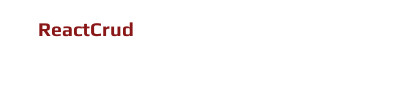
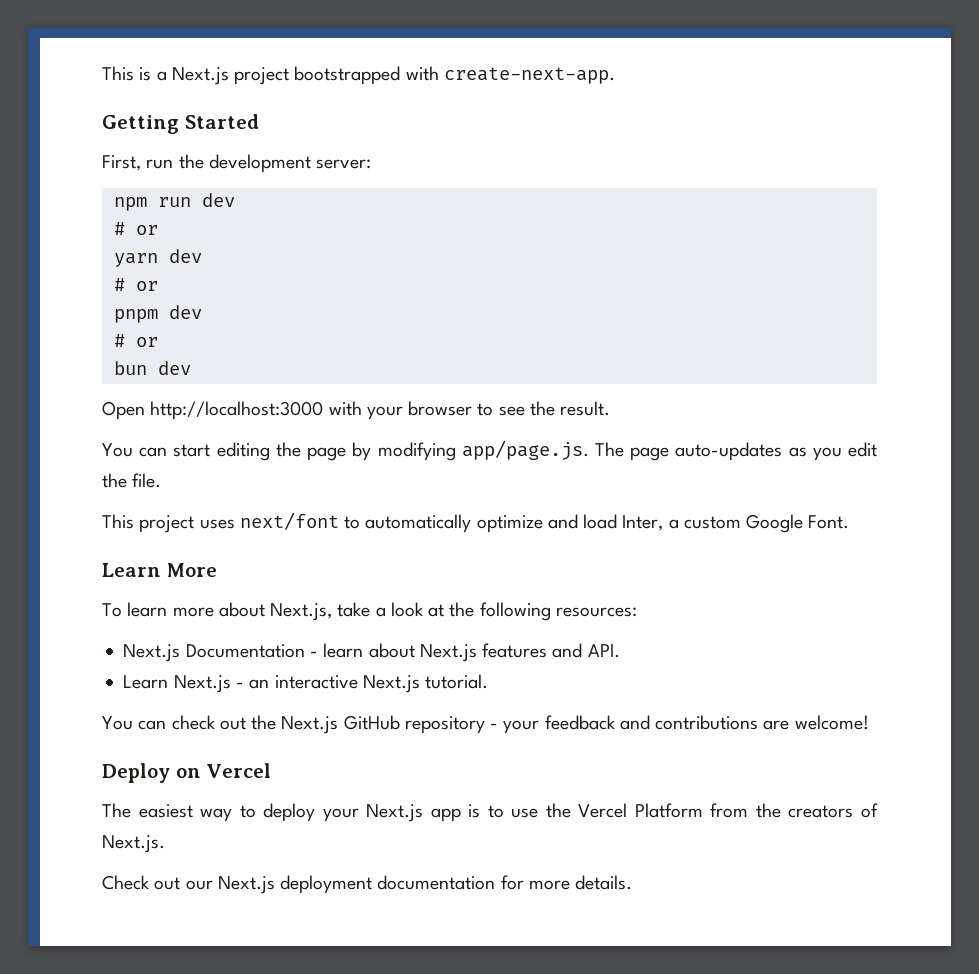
- ReactCrud
+ This is a Next.js project bootstrapped with create-next-app.
+ Getting Started
+ First, run the development server:
+ npm run dev
+ # or
+ yarn dev
+ # or
+ pnpm dev
+ # or
+ bun dev
+ Open http://localhost:3000 with your browser to see the result.
+ You can start editing the page by modifying app/page.js. The page auto-updates as you edit the file.
+ This project uses next/font to automatically optimize and load Inter, a custom Google Font.
+ Learn More
+ To learn more about Next.js, take a look at the following resources:
+ Next.js Documentation - learn about Next.js features and API.
+ Learn Next.js - an interactive Next.js tutorial.
+ You can check out the Next.js GitHub repository - your feedback and contributions are welcome!
+ Deploy on Vercel
+ The easiest way to deploy your Next.js app is to use the Vercel Platform from the creators of Next.js.
+ Check out our Next.js deployment documentation for more details.

